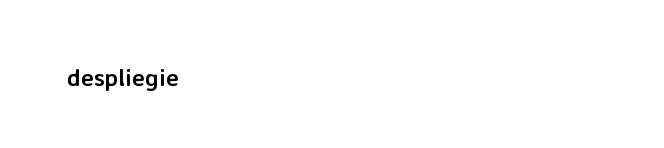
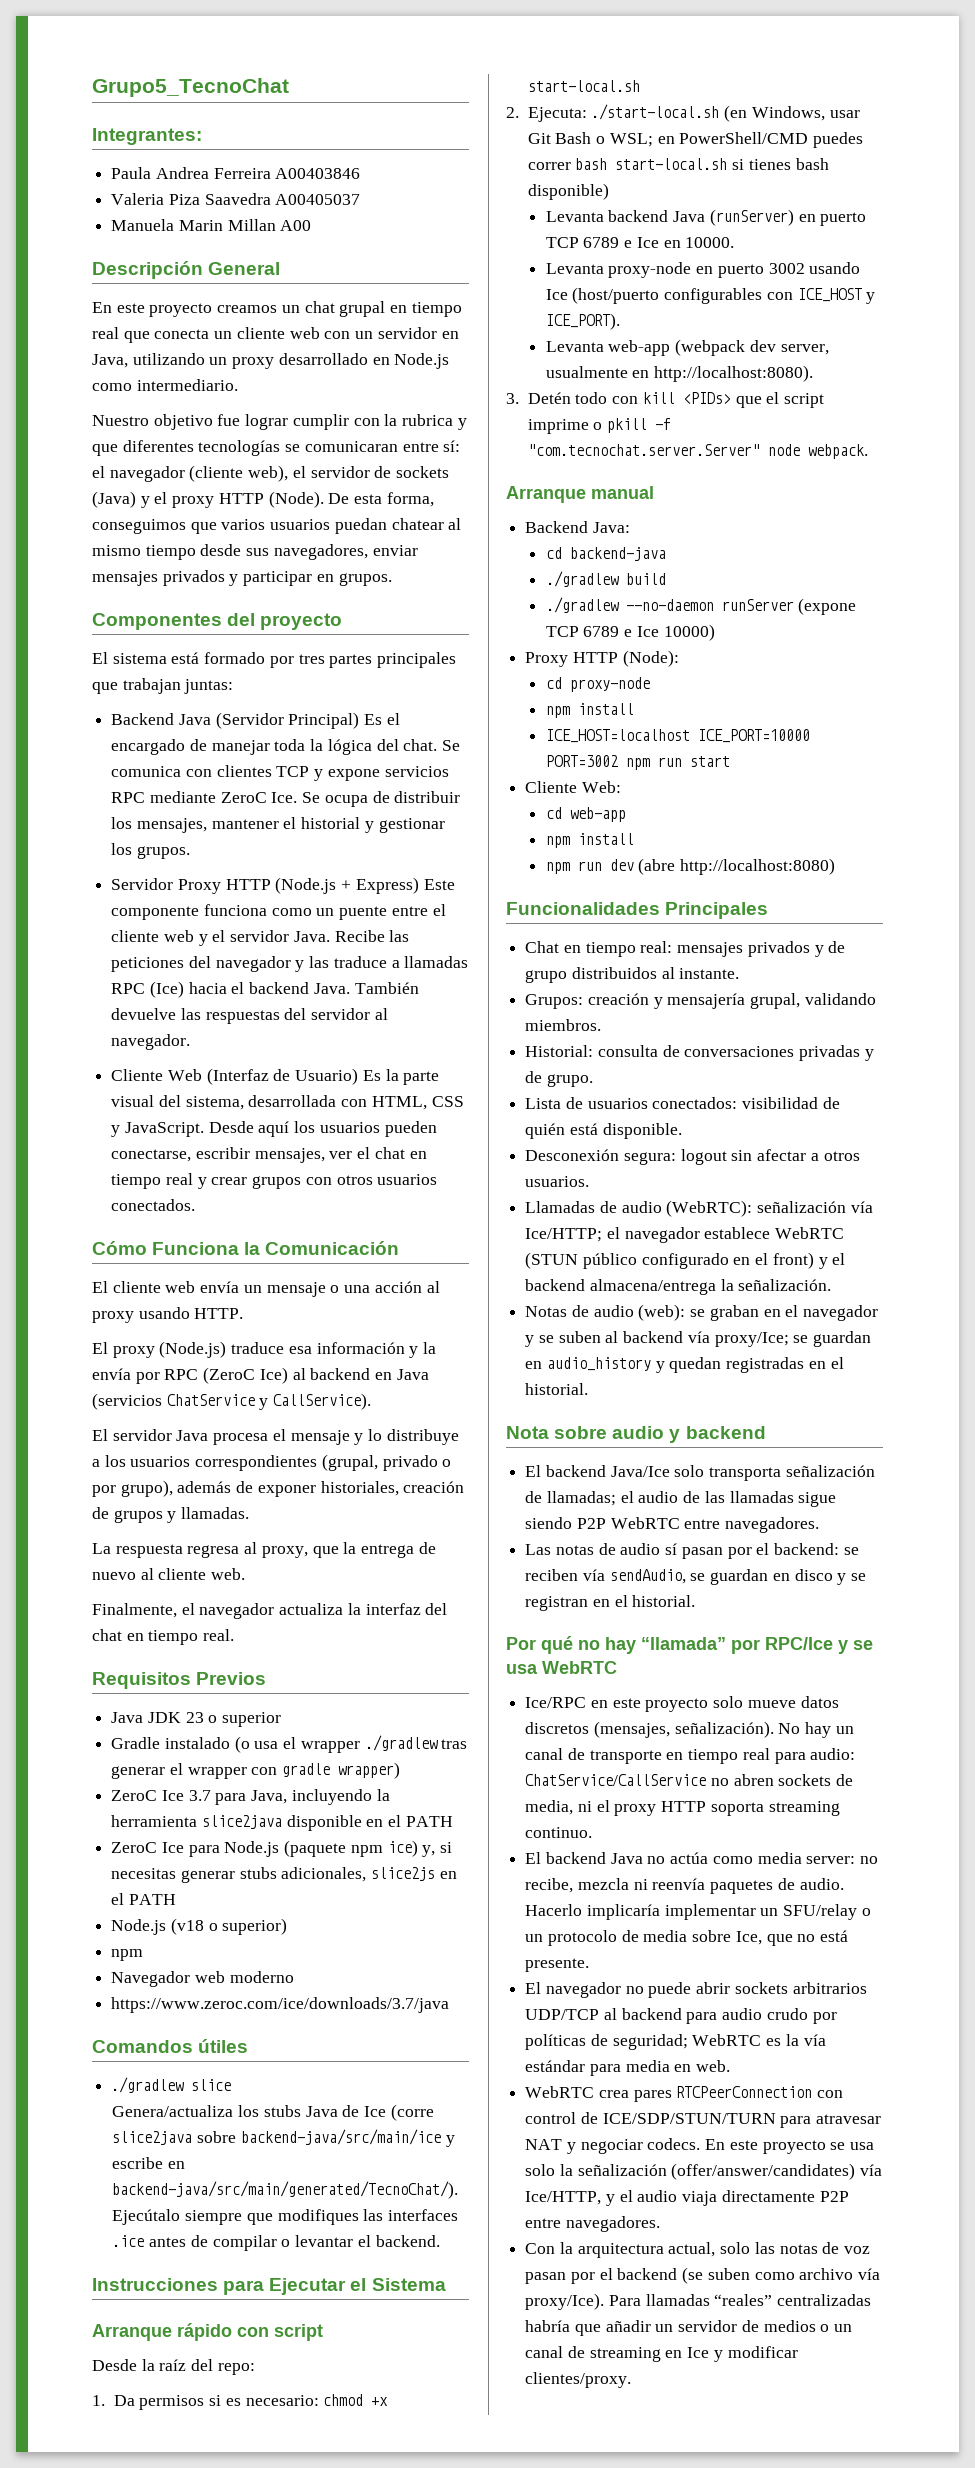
- despliegie
+ Grupo5_TecnoChat
+ Integrantes:
+ Paula Andrea Ferreira A00403846
+ Valeria Piza Saavedra A00405037
+ Manuela Marin Millan A00
+ Descripción General
+ En este proyecto creamos un chat grupal en tiempo real que conecta un cliente web con un servidor en Java, utilizando un proxy desarrollado en Node.js como intermediario.
+ Nuestro objetivo fue lograr cumplir con la rubrica y que diferentes tecnologías se comunicaran entre sí: el navegador (cliente web), el servidor de sockets (Java) y el proxy HTTP (Node). De esta forma, conseguimos que varios usuarios puedan chatear al mismo tiempo desde sus navegadores, enviar mensajes privados y participar en grupos.
+ Componentes del proyecto
+ El sistema está formado por tres partes principales que trabajan juntas:
+ Backend Java (Servidor Principal) Es el encargado de manejar toda la lógica del chat. Se comunica con clientes TCP y expone servicios RPC mediante ZeroC Ice. Se ocupa de distribuir los mensajes, mantener el historial y gestionar los grupos.
+ Servidor Proxy HTTP (Node.js + Express) Este componente funciona como un puente entre el cliente web y el servidor Java. Recibe las peticiones del navegador y las traduce a llamadas RPC (Ice) hacia el backend Java. También devuelve las respuestas del servidor al navegador.
+ Cliente Web (Interfaz de Usuario) Es la parte visual del sistema, desarrollada con HTML, CSS y JavaScript. Desde aquí los usuarios pueden conectarse, escribir mensajes, ver el chat en tiempo real y crear grupos con otros usuarios conectados.
+ Cómo Funciona la Comunicación
+ El cliente web envía un mensaje o una acción al proxy usando HTTP.
+ El proxy (Node.js) traduce esa información y la envía por RPC (ZeroC Ice) al backend en Java (servicios ChatService y CallService).
+ El servidor Java procesa el mensaje y lo distribuye a los usuarios correspondientes (grupal, privado o por grupo), además de exponer historiales, creación de grupos y llamadas.
+ La respuesta regresa al proxy, que la entrega de nuevo al cliente web.
+ Finalmente, el navegador actualiza la interfaz del chat en tiempo real.
+ Requisitos Previos
+ Java JDK 23 o superior
+ Gradle instalado (o usa el wrapper ./gradlew tras generar el wrapper con gradle wrapper)
+ ZeroC Ice 3.7 para Java, incluyendo la herramienta slice2java disponible en el PATH
+ ZeroC Ice para Node.js (paquete npm ice) y, si necesitas generar stubs adicionales, slice2js en el PATH
+ Node.js (v18 o superior)
+ npm
+ Navegador web moderno
+ https://www.zeroc.com/ice/downloads/3.7/java
+ Comandos útiles
+ ./gradlew slice
+ Genera/actualiza los stubs Java de Ice (corre slice2java sobre backend-java/src/main/ice y escribe en backend-java/src/main/generated/TecnoChat/). Ejecútalo siempre que modifiques las interfaces .ice antes de compilar o levantar el backend.
+ Instrucciones para Ejecutar el Sistema
+ Arranque rápido con script
+ Desde la raíz del repo:
+ 1. Da permisos si es necesario: chmod +x start-local.sh
+ 2. Ejecuta: ./start-local.sh (en Windows, usar Git Bash o WSL; en PowerShell/CMD puedes correr bash start-local.sh si tienes bash disponible)
+ Levanta backend Java (runServer) en puerto TCP 6789 e Ice en 10000.
+ Levanta proxy-node en puerto 3002 usando Ice (host/puerto configurables con ICE_HOST y ICE_PORT).
+ Levanta web-app (webpack dev server, usualmente en http://localhost:8080).
+ 3. Detén todo con kill <PIDs> que el script imprime o pkill -f "com.tecnochat.server.Server" node webpack.
+ Arranque manual
+ Backend Java:
+ cd backend-java
+ ./gradlew build
+ ./gradlew --no-daemon runServer (expone TCP 6789 e Ice 10000)
+ Proxy HTTP (Node):
+ cd proxy-node
+ npm install
+ ICE_HOST=localhost ICE_PORT=10000 PORT=3002 npm run start
+ Cliente Web:
+ cd web-app
+ npm install
+ npm run dev (abre http://localhost:8080)
+ Funcionalidades Principales
+ Chat en tiempo real: mensajes privados y de grupo distribuidos al instante.
+ Grupos: creación y mensajería grupal, validando miembros.
+ Historial: consulta de conversaciones privadas y de grupo.
+ Lista de usuarios conectados: visibilidad de quién está disponible.
+ Desconexión segura: logout sin afectar a otros usuarios.
+ Llamadas de audio (WebRTC): señalización vía Ice/HTTP; el navegador establece WebRTC (STUN público configurado en el front) y el backend almacena/entrega la señalización.
+ Notas de audio (web): se graban en el navegador y se suben al backend vía proxy/Ice; se guardan en audio_history y quedan registradas en el historial.
+ Nota sobre audio y backend
+ El backend Java/Ice solo transporta señalización de llamadas; el audio de las llamadas sigue siendo P2P WebRTC entre navegadores.
+ Las notas de audio sí pasan por el backend: se reciben vía sendAudio, se guardan en disco y se registran en el historial.
+ Por qué no hay “llamada” por RPC/Ice y se usa WebRTC
+ Ice/RPC en este proyecto solo mueve datos discretos (mensajes, señalización). No hay un canal de transporte en tiempo real para audio: ChatService/CallService no abren sockets de media, ni el proxy HTTP soporta streaming continuo.
+ El backend Java no actúa como media server: no recibe, mezcla ni reenvía paquetes de audio. Hacerlo implicaría implementar un SFU/relay o un protocolo de media sobre Ice, que no está presente.
+ El navegador no puede abrir sockets arbitrarios UDP/TCP al backend para audio crudo por políticas de seguridad; WebRTC es la vía estándar para media en web.
+ WebRTC crea pares RTCPeerConnection con control de ICE/SDP/STUN/TURN para atravesar NAT y negociar codecs. En este proyecto se usa solo la señalización (offer/answer/candidates) vía Ice/HTTP, y el audio viaja directamente P2P entre navegadores.
+ Con la arquitectura actual, solo las notas de voz pasan por el backend (se suben como archivo vía proxy/Ice). Para llamadas “reales” centralizadas habría que añadir un servidor de medios o un canal de streaming en Ice y modificar clientes/proxy.

